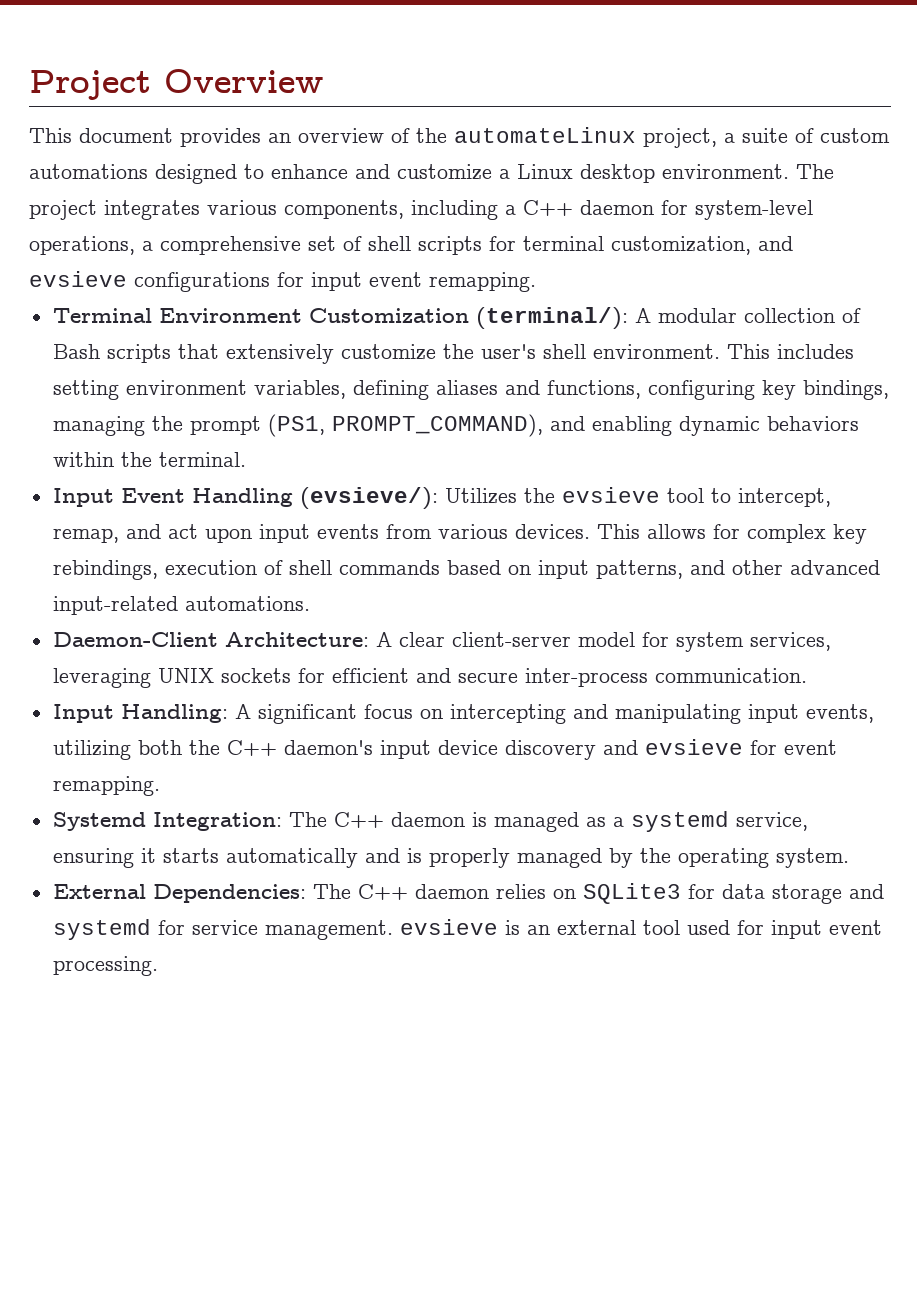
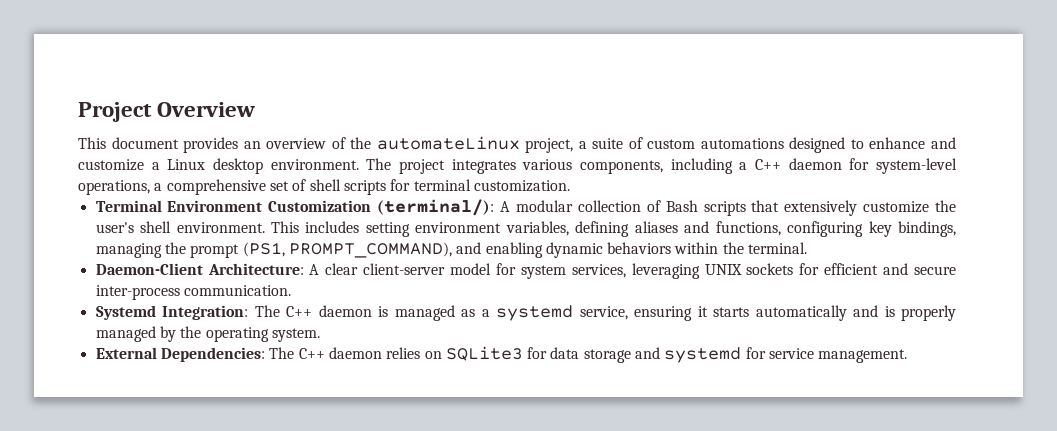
- The project integrates various components, including a C++ daemon for system-level operations, a comprehensive set of shell scripts for terminal customization, and evsieve configurations for input event remapping.
+ The project integrates various components, including a C++ daemon for system-level operations, a comprehensive set of shell scripts for terminal customization.
- Input Event Handling (evsieve/): Utilizes the evsieve tool to intercept, remap, and act upon input events from various devices. This allows for complex key rebindings, execution of shell commands based on input patterns, and other advanced input-related automations.
- Input Handling: A significant focus on intercepting and manipulating input events, utilizing both the C++ daemon's input device discovery and evsieve for event remapping.
- External Dependencies: The C++ daemon relies on SQLite3 for data storage and systemd for service management. evsieve is an external tool used for input event processing.
+ External Dependencies: The C++ daemon relies on SQLite3 for data storage and systemd for service management.

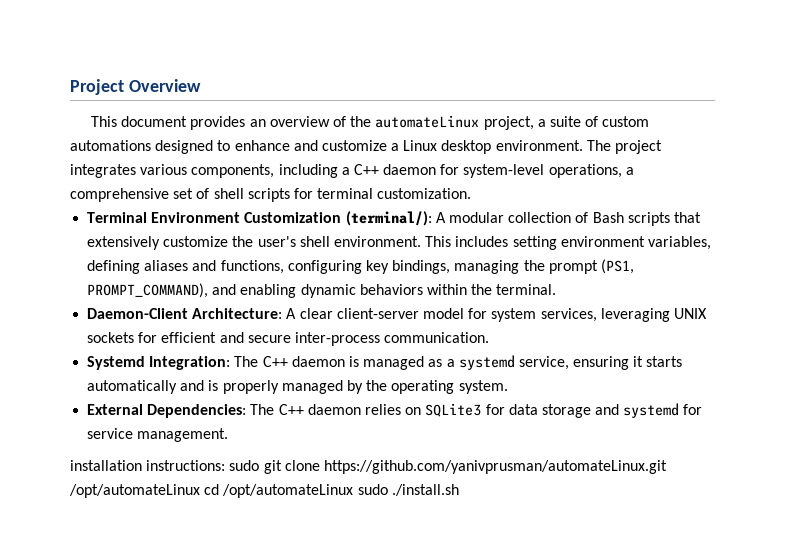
+ installation instructions: sudo git clone https://github.com/yanivprusman/automateLinux.git /opt/automateLinux cd /opt/automateLinux sudo ./install.sh

